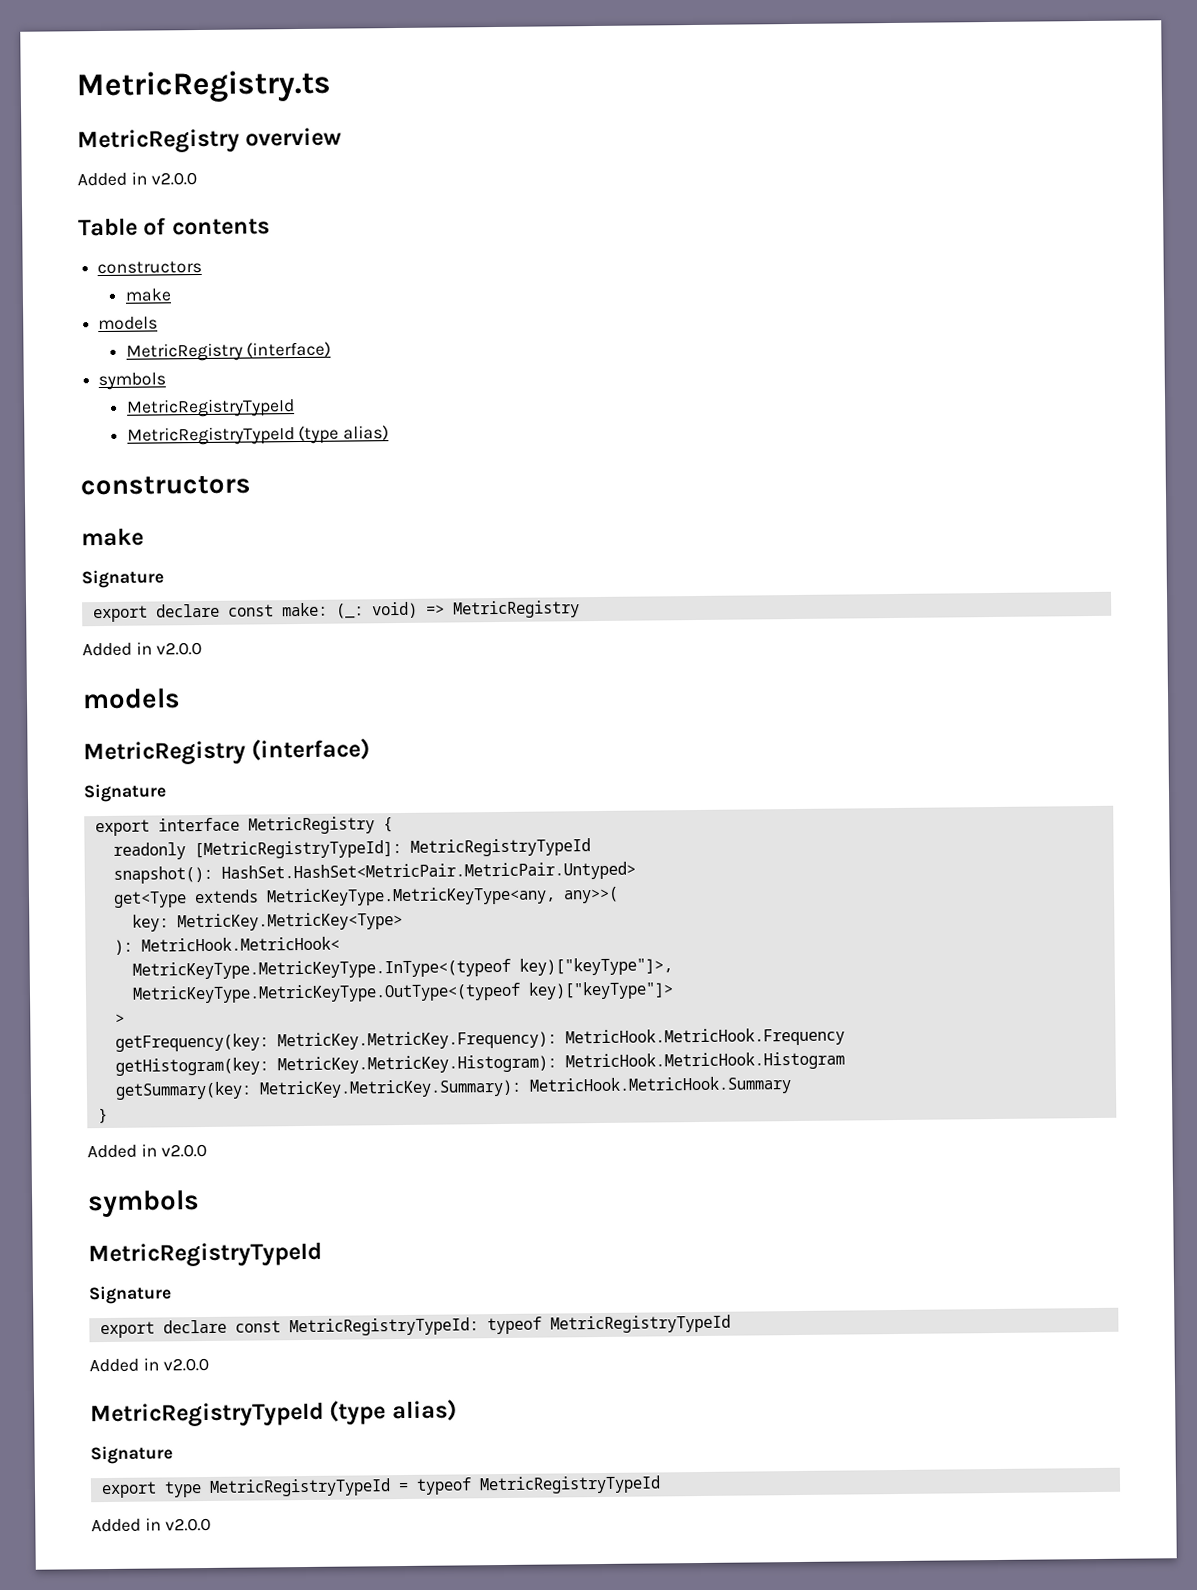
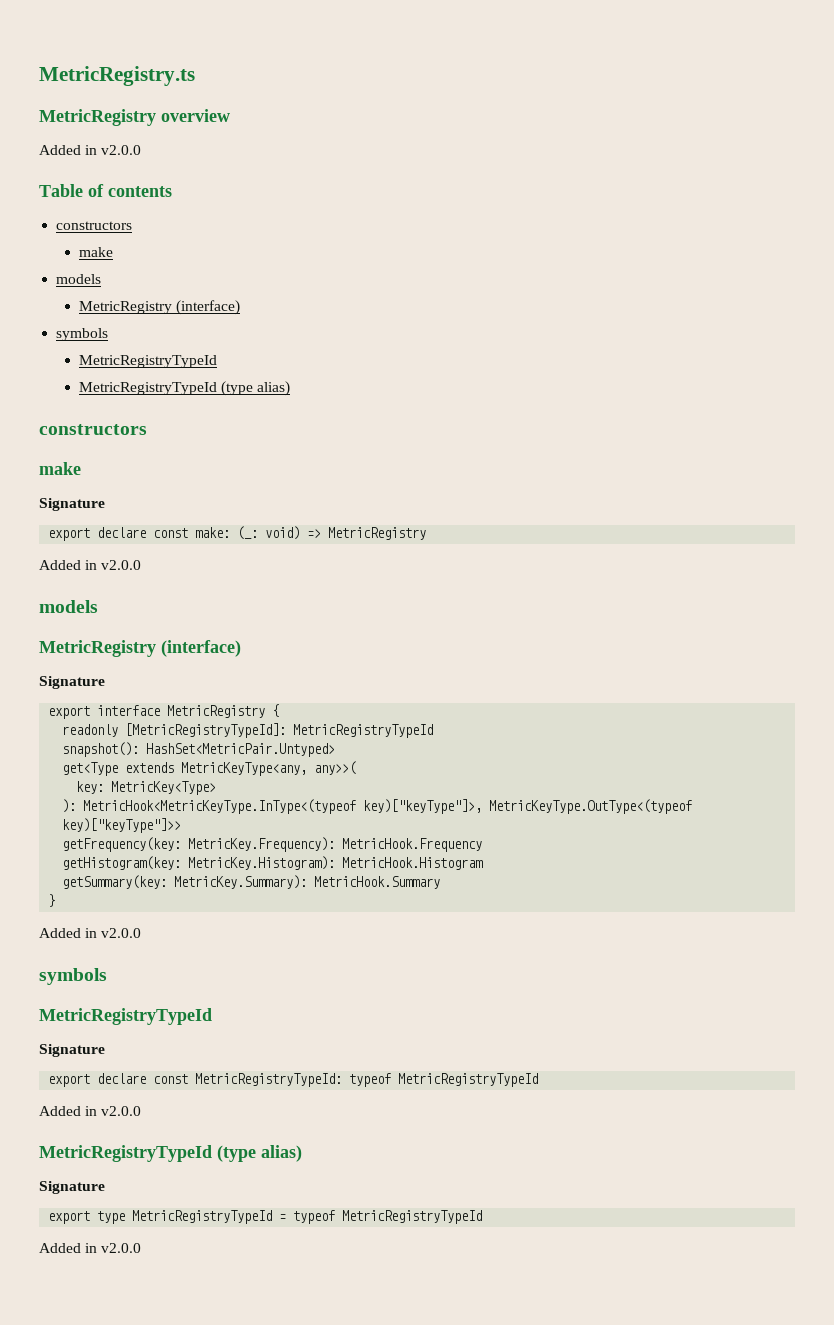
- snapshot(): HashSet.HashSet<MetricPair.MetricPair.Untyped>
+ snapshot(): HashSet<MetricPair.Untyped>
- get<Type extends MetricKeyType.MetricKeyType<any, any>>(
+ get<Type extends MetricKeyType<any, any>>(
- key: MetricKey.MetricKey<Type>
+ key: MetricKey<Type>
- ): MetricHook.MetricHook<
- MetricKeyType.MetricKeyType.InType<(typeof key)["keyType"]>,
- MetricKeyType.MetricKeyType.OutType<(typeof key)["keyType"]>
- >
+ ): MetricHook<MetricKeyType.InType<(typeof key)["keyType"]>, MetricKeyType.OutType<(typeof key)["keyType"]>>
- getFrequency(key: MetricKey.MetricKey.Frequency): MetricHook.MetricHook.Frequency
+ getFrequency(key: MetricKey.Frequency): MetricHook.Frequency
- getHistogram(key: MetricKey.MetricKey.Histogram): MetricHook.MetricHook.Histogram
+ getHistogram(key: MetricKey.Histogram): MetricHook.Histogram
- getSummary(key: MetricKey.MetricKey.Summary): MetricHook.MetricHook.Summary
+ getSummary(key: MetricKey.Summary): MetricHook.Summary

